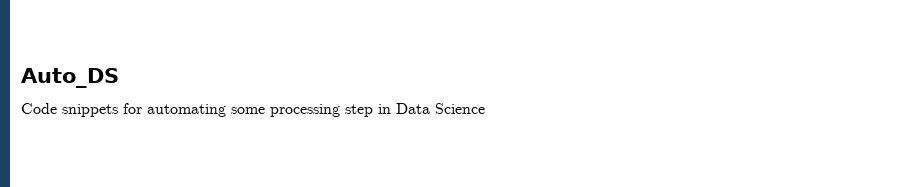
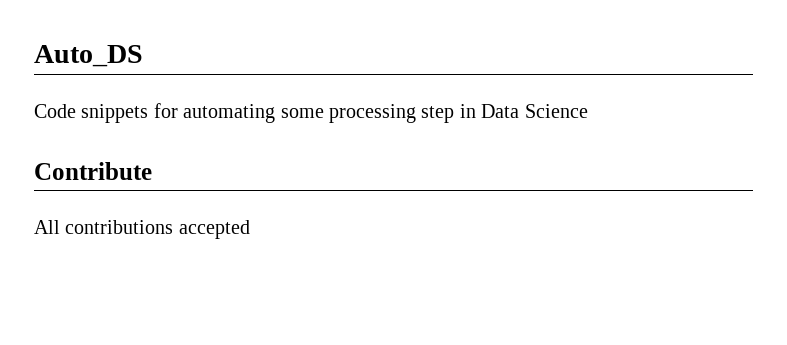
+ Contribute
+ All contributions accepted

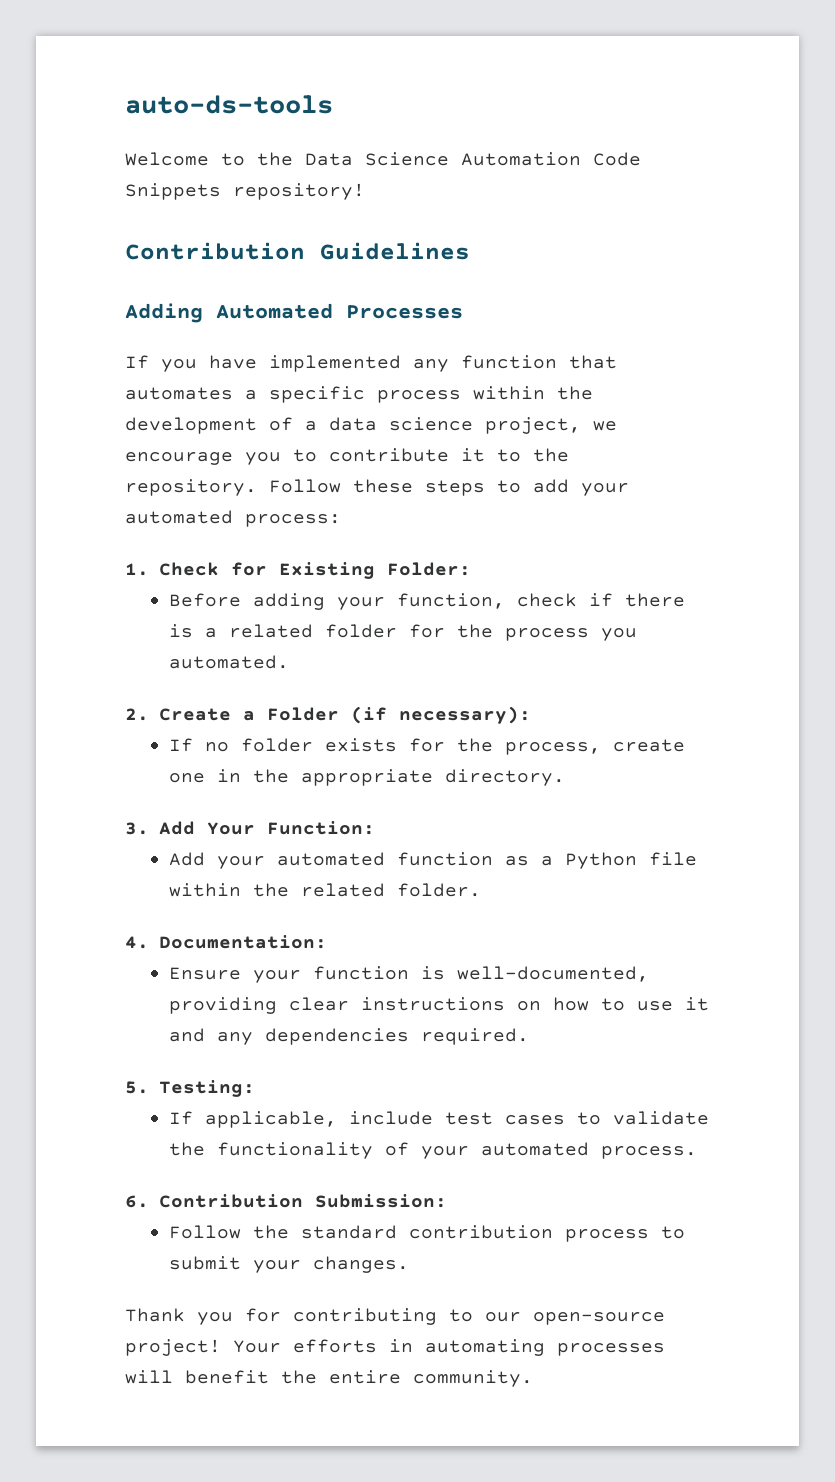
- Auto_DS
- Code snippets for automating some processing step in Data Science
- Contribute
- All contributions accepted
+ auto-ds-tools
+ Welcome to the Data Science Automation Code Snippets repository!
+ Contribution Guidelines
+ Adding Automated Processes
+ If you have implemented any function that automates a specific process within the development of a data science project, we encourage you to contribute it to the repository. Follow these steps to add your automated process:
+ 1. Check for Existing Folder:
+ Before adding your function, check if there is a related folder for the process you automated.
+ 2. Create a Folder (if necessary):
+ If no folder exists for the process, create one in the appropriate directory.
+ 3. Add Your Function:
+ Add your automated function as a Python file within the related folder.
+ 4. Documentation:
+ Ensure your function is well-documented, providing clear instructions on how to use it and any dependencies required.
+ 5. Testing:
+ If applicable, include test cases to validate the functionality of your automated process.
+ 6. Contribution Submission:
+ Follow the standard contribution process to submit your changes.
+ Thank you for contributing to our open-source project! Your efforts in automating processes will benefit the entire community.

